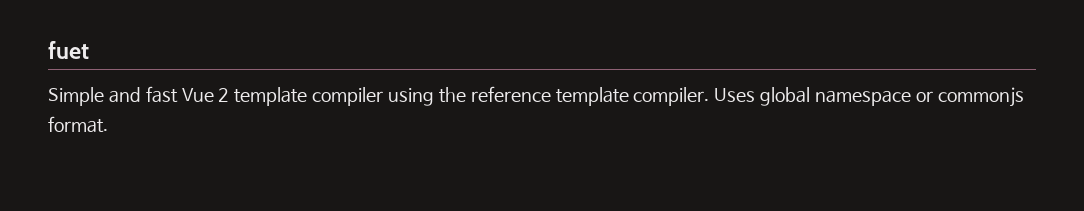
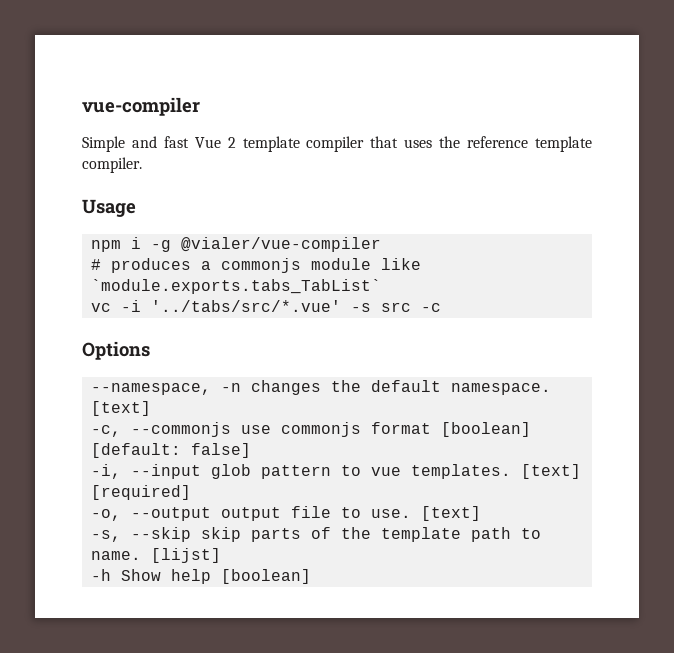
- fuet
+ vue-compiler
- Simple and fast Vue 2 template compiler using the reference template compiler. Uses global namespace or commonjs format.
+ Simple and fast Vue 2 template compiler that uses the reference template compiler.
+ Usage
+ npm i -g @vialer/vue-compiler
+ # produces a commonjs module like `module.exports.tabs_TabList`
+ vc -i '../tabs/src/*.vue' -s src -c
+ Options
+ --namespace, -n changes the default namespace. [text]
+ -c, --commonjs use commonjs format [boolean] [default: false]
+ -i, --input glob pattern to vue templates. [text] [required]
+ -o, --output output file to use. [text]
+ -s, --skip skip parts of the template path to name. [lijst]
+ -h Show help [boolean]

